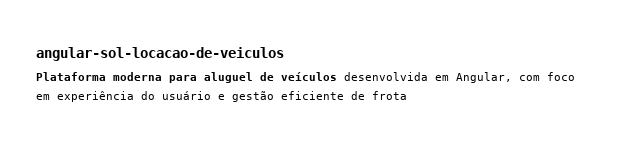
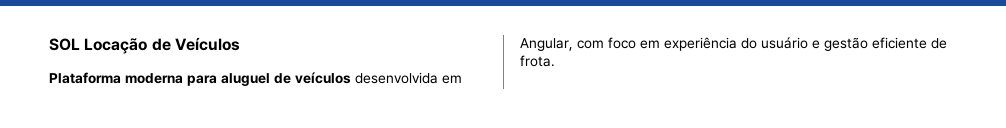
- angular-sol-locacao-de-veiculos
+ SOL Locação de Veículos
- Plataforma moderna para aluguel de veículos desenvolvida em Angular, com foco em experiência do usuário e gestão eficiente de frota
+ Plataforma moderna para aluguel de veículos desenvolvida em Angular, com foco em experiência do usuário e gestão eficiente de frota.

